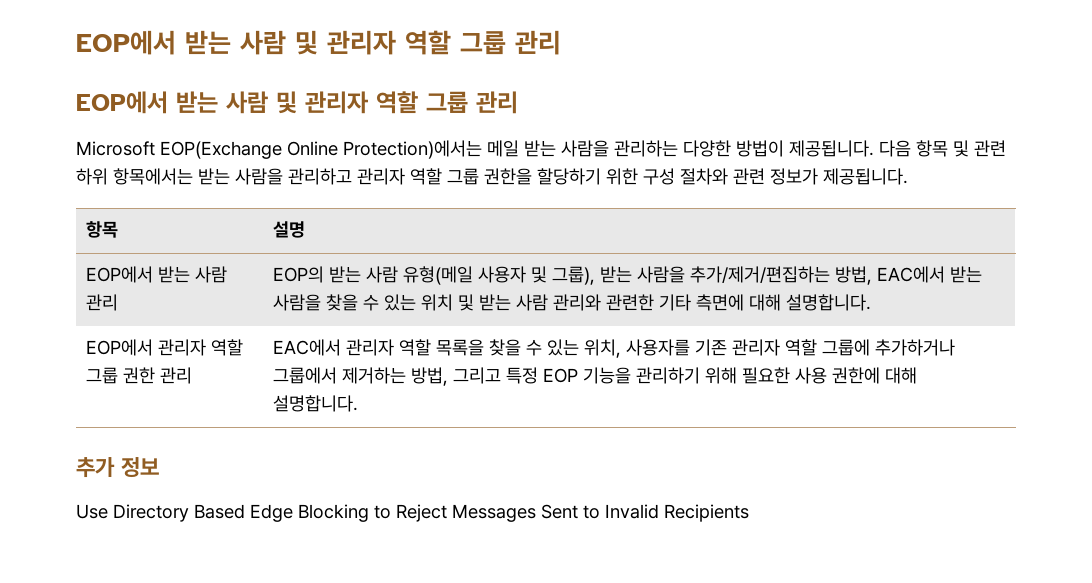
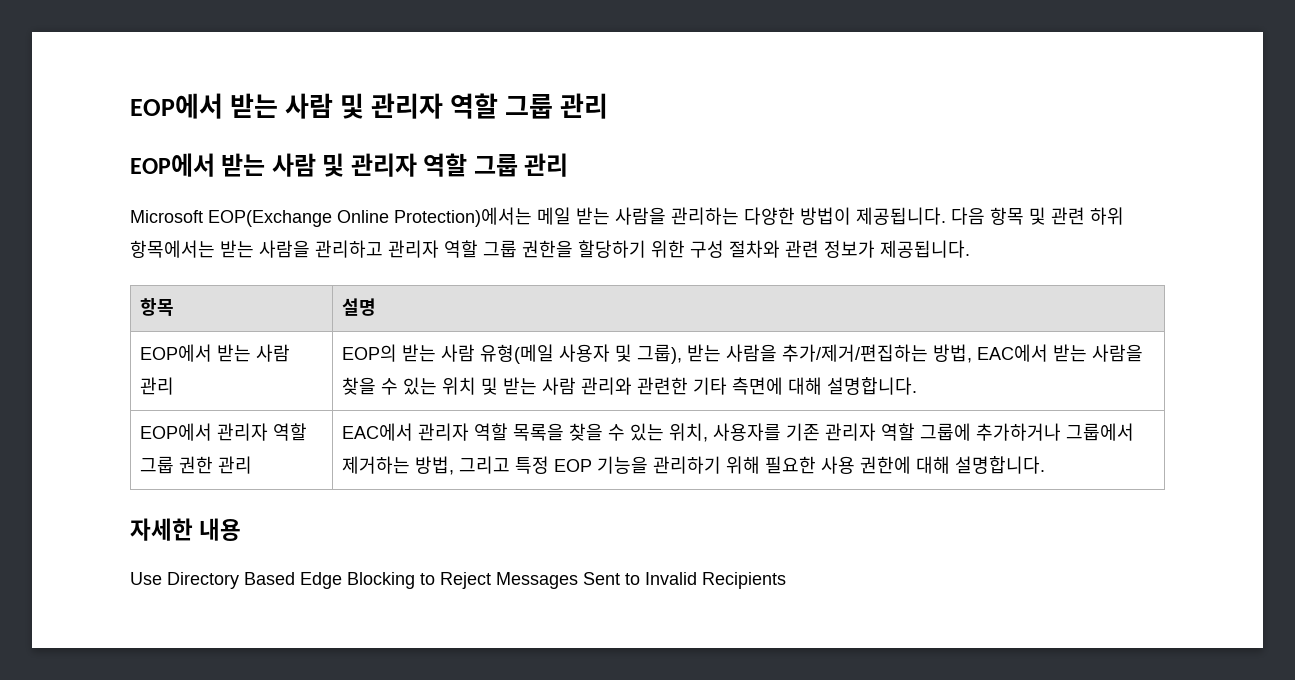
- 추가 정보
+ 자세한 내용

